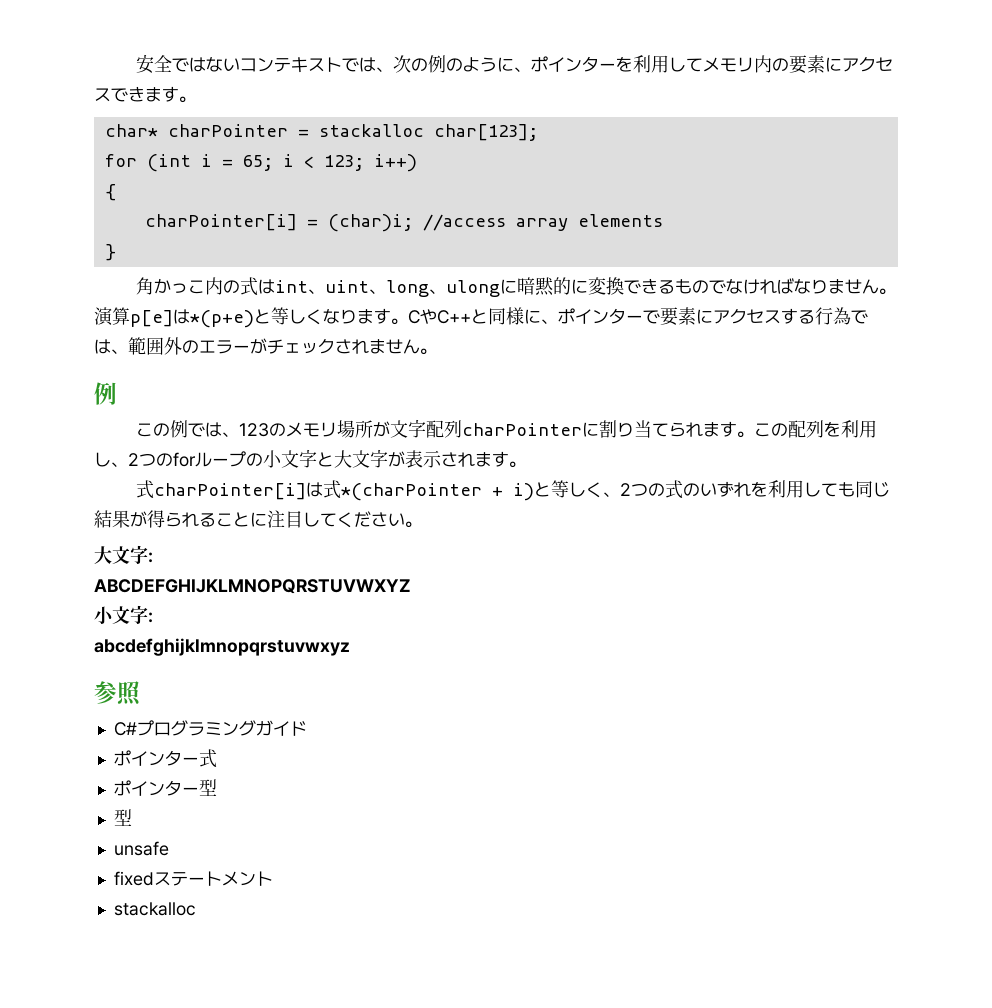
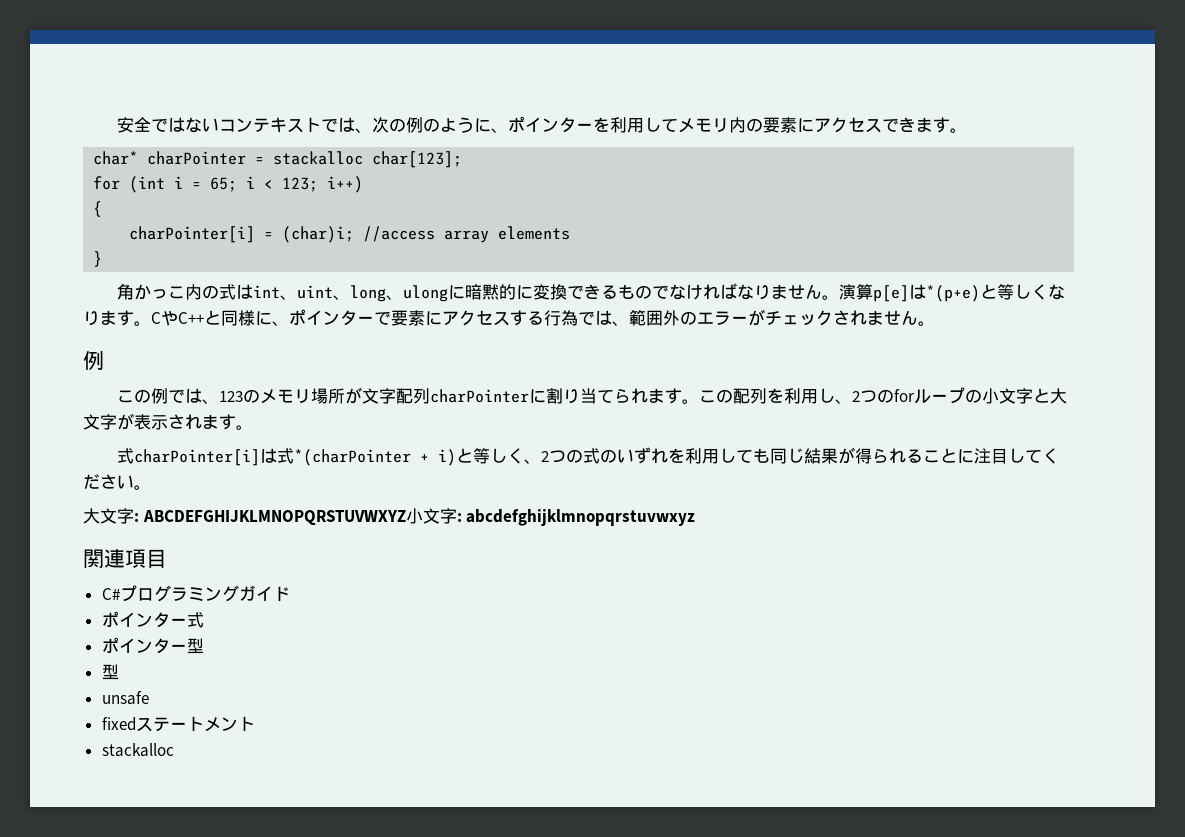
- 大文字:
- ABCDEFGHIJKLMNOPQRSTUVWXYZ
- 小文字:
- abcdefghijklmnopqrstuvwxyz
+ 大文字: ABCDEFGHIJKLMNOPQRSTUVWXYZ小文字: abcdefghijklmnopqrstuvwxyz
- 参照
+ 関連項目

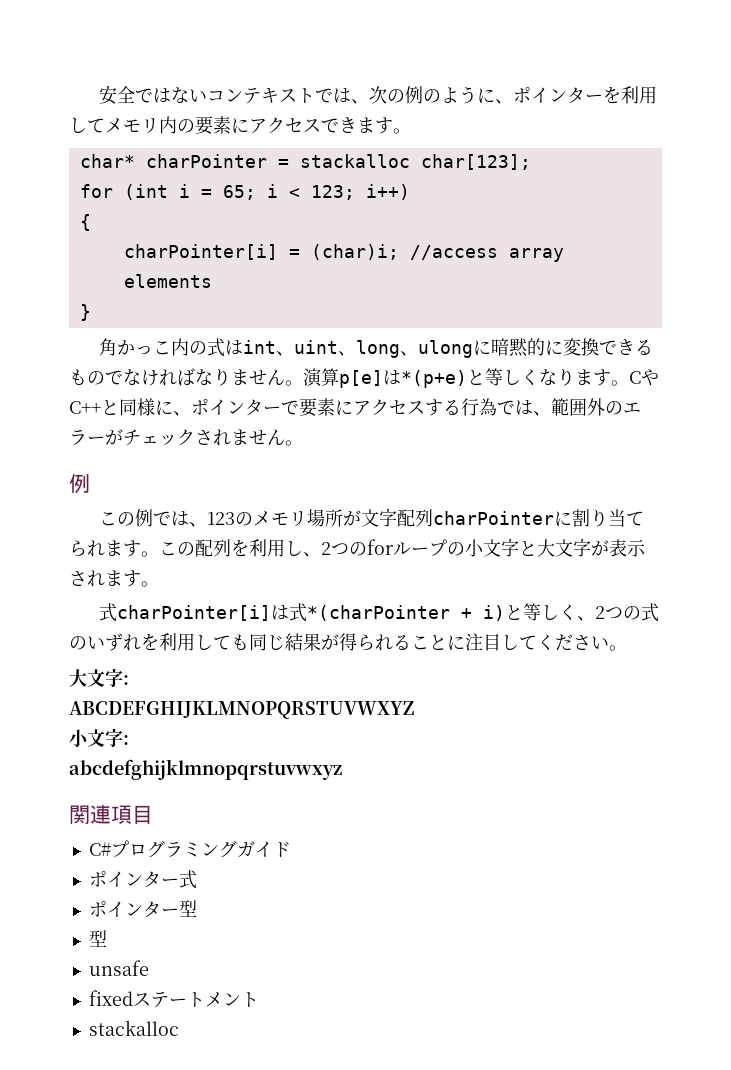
- 大文字: ABCDEFGHIJKLMNOPQRSTUVWXYZ小文字: abcdefghijklmnopqrstuvwxyz
+ 大文字:
+ ABCDEFGHIJKLMNOPQRSTUVWXYZ
+ 小文字:
+ abcdefghijklmnopqrstuvwxyz

